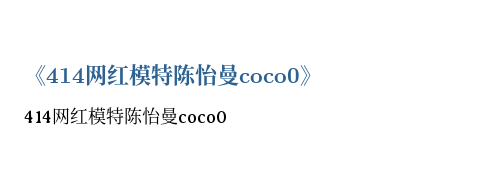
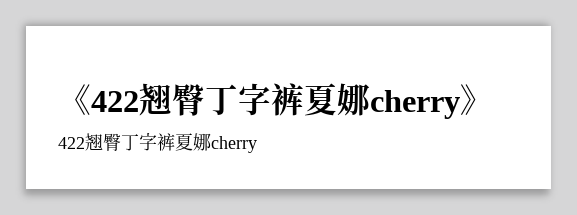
- 《414网红模特陈怡曼coco0》
- 414网红模特陈怡曼coco0
+ 《422翘臀丁字裤夏娜cherry》
+ 422翘臀丁字裤夏娜cherry

